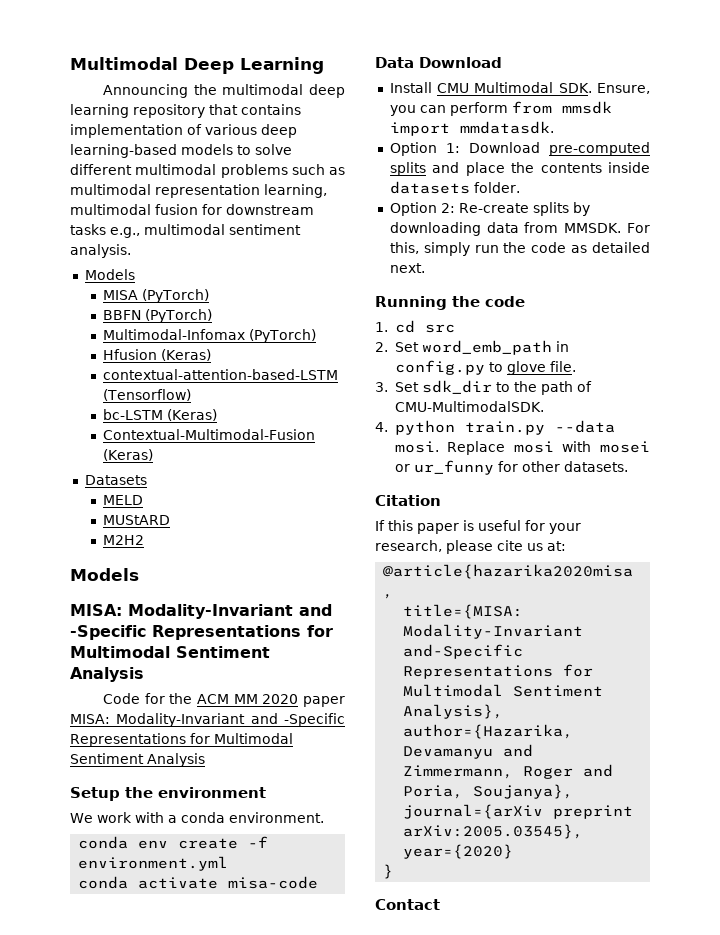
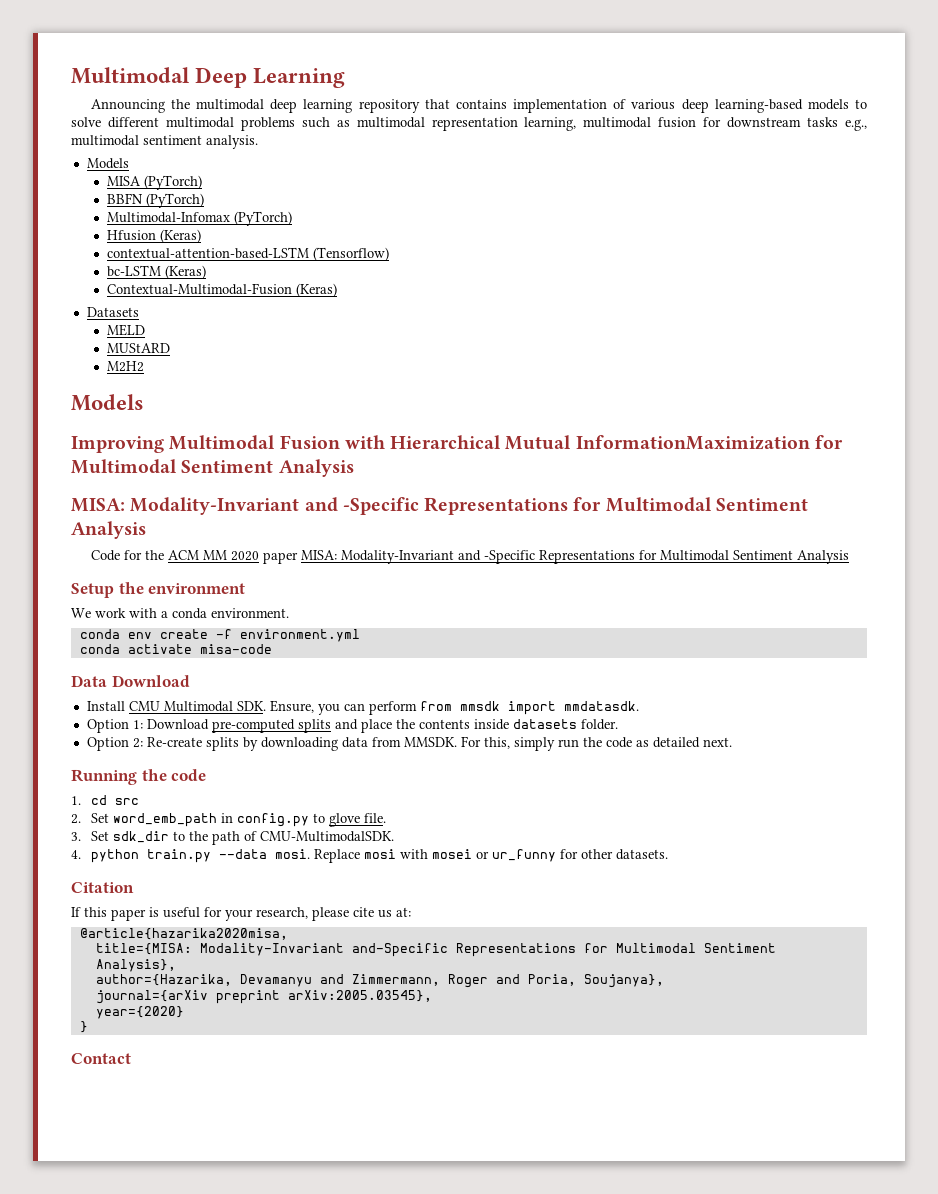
+ Improving Multimodal Fusion with Hierarchical Mutual InformationMaximization for Multimodal Sentiment Analysis

